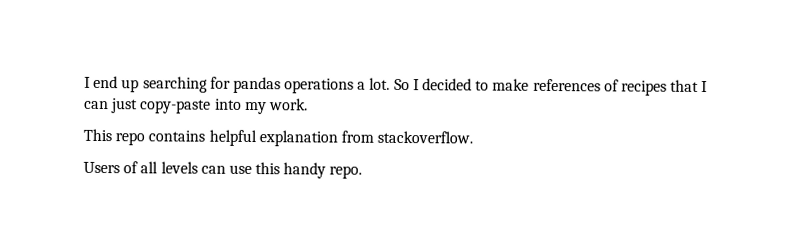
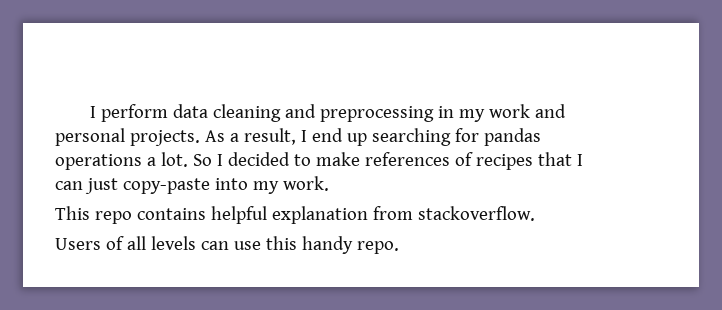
- I end up searching for pandas operations a lot.
+ I perform data cleaning and preprocessing in my work and personal projects. As a result, I end up searching for pandas operations a lot.

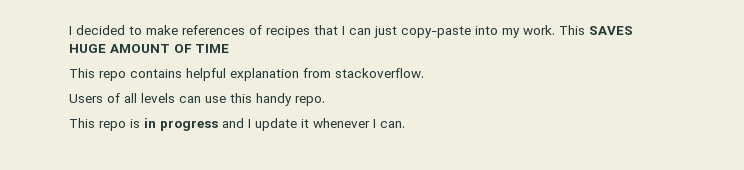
- I perform data cleaning and preprocessing in my work and personal projects. As a result, I end up searching for pandas operations a lot. So I decided to make references of recipes that I can just copy-paste into my work.
+ I decided to make references of recipes that I can just copy-paste into my work. This SAVES HUGE AMOUNT OF TIME
+ This repo is in progress and I update it whenever I can.

